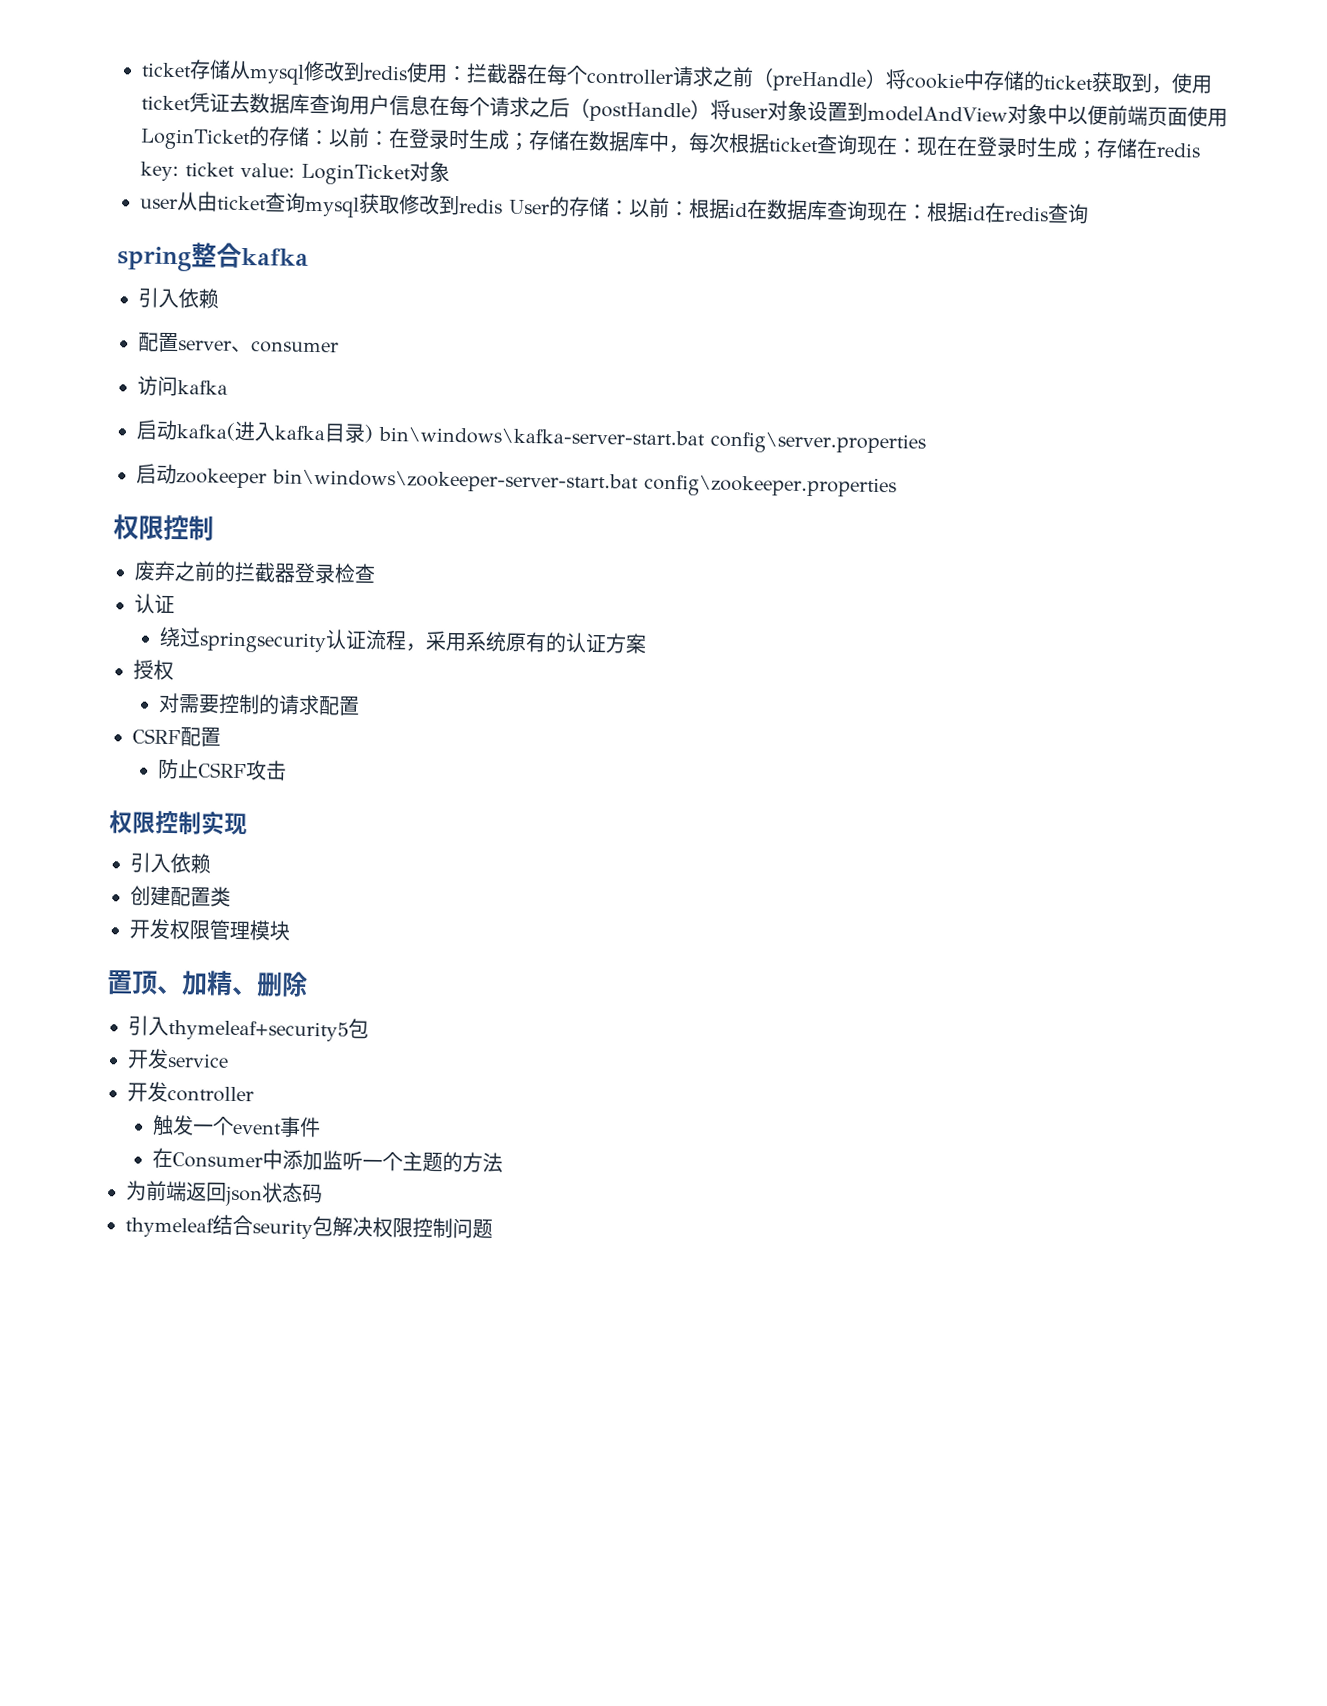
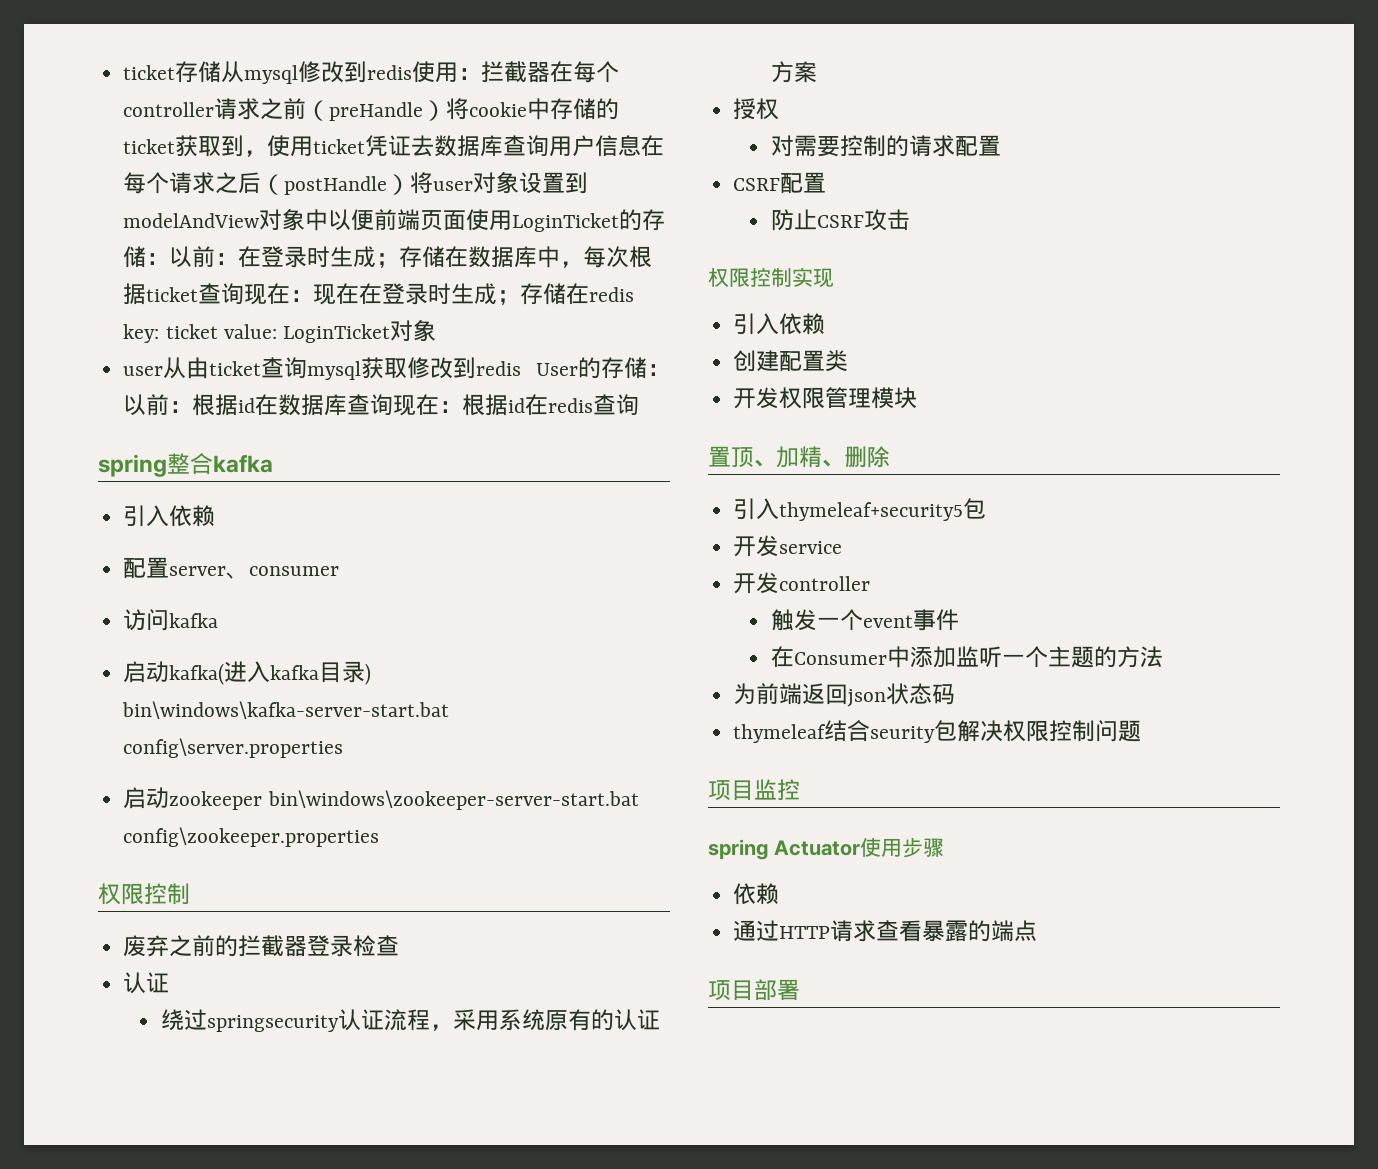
+ 项目监控
+ spring Actuator使用步骤
+ 依赖
+ 通过HTTP请求查看暴露的端点
+ 项目部署

